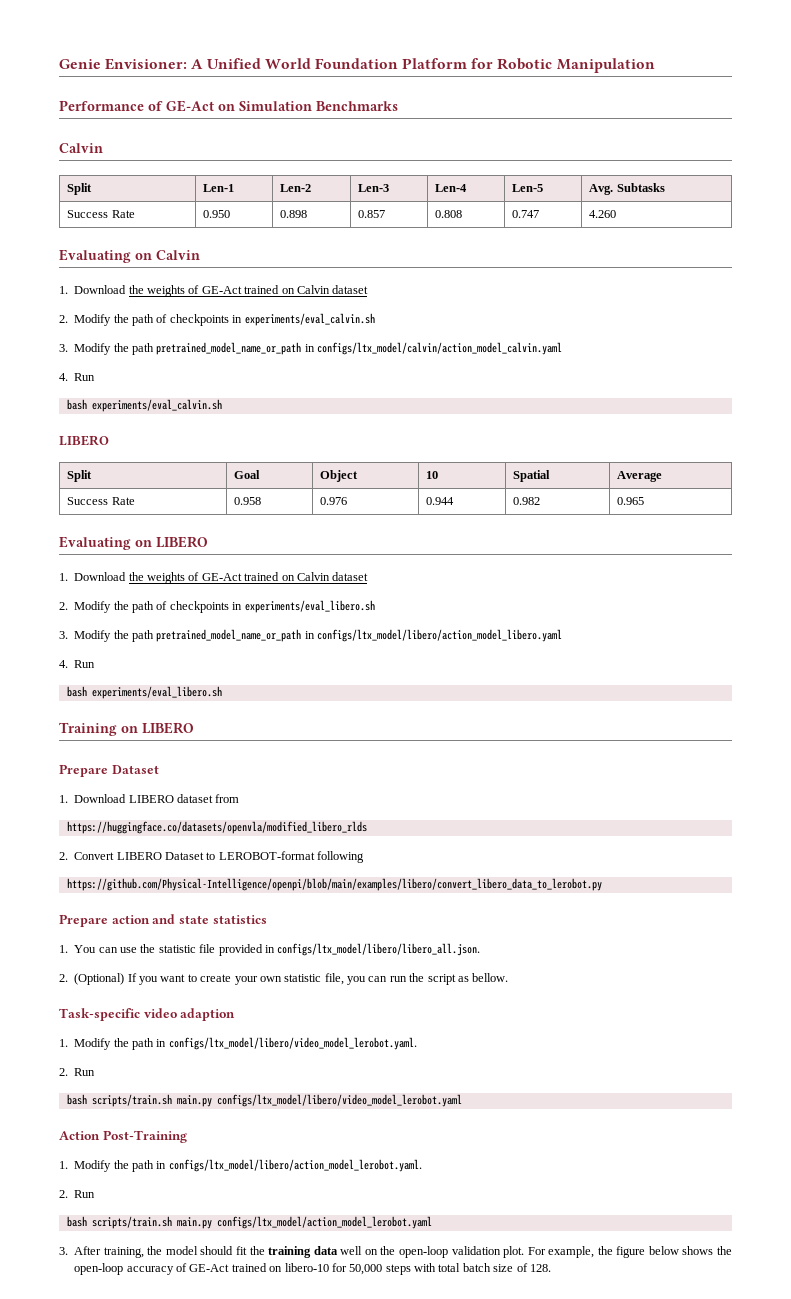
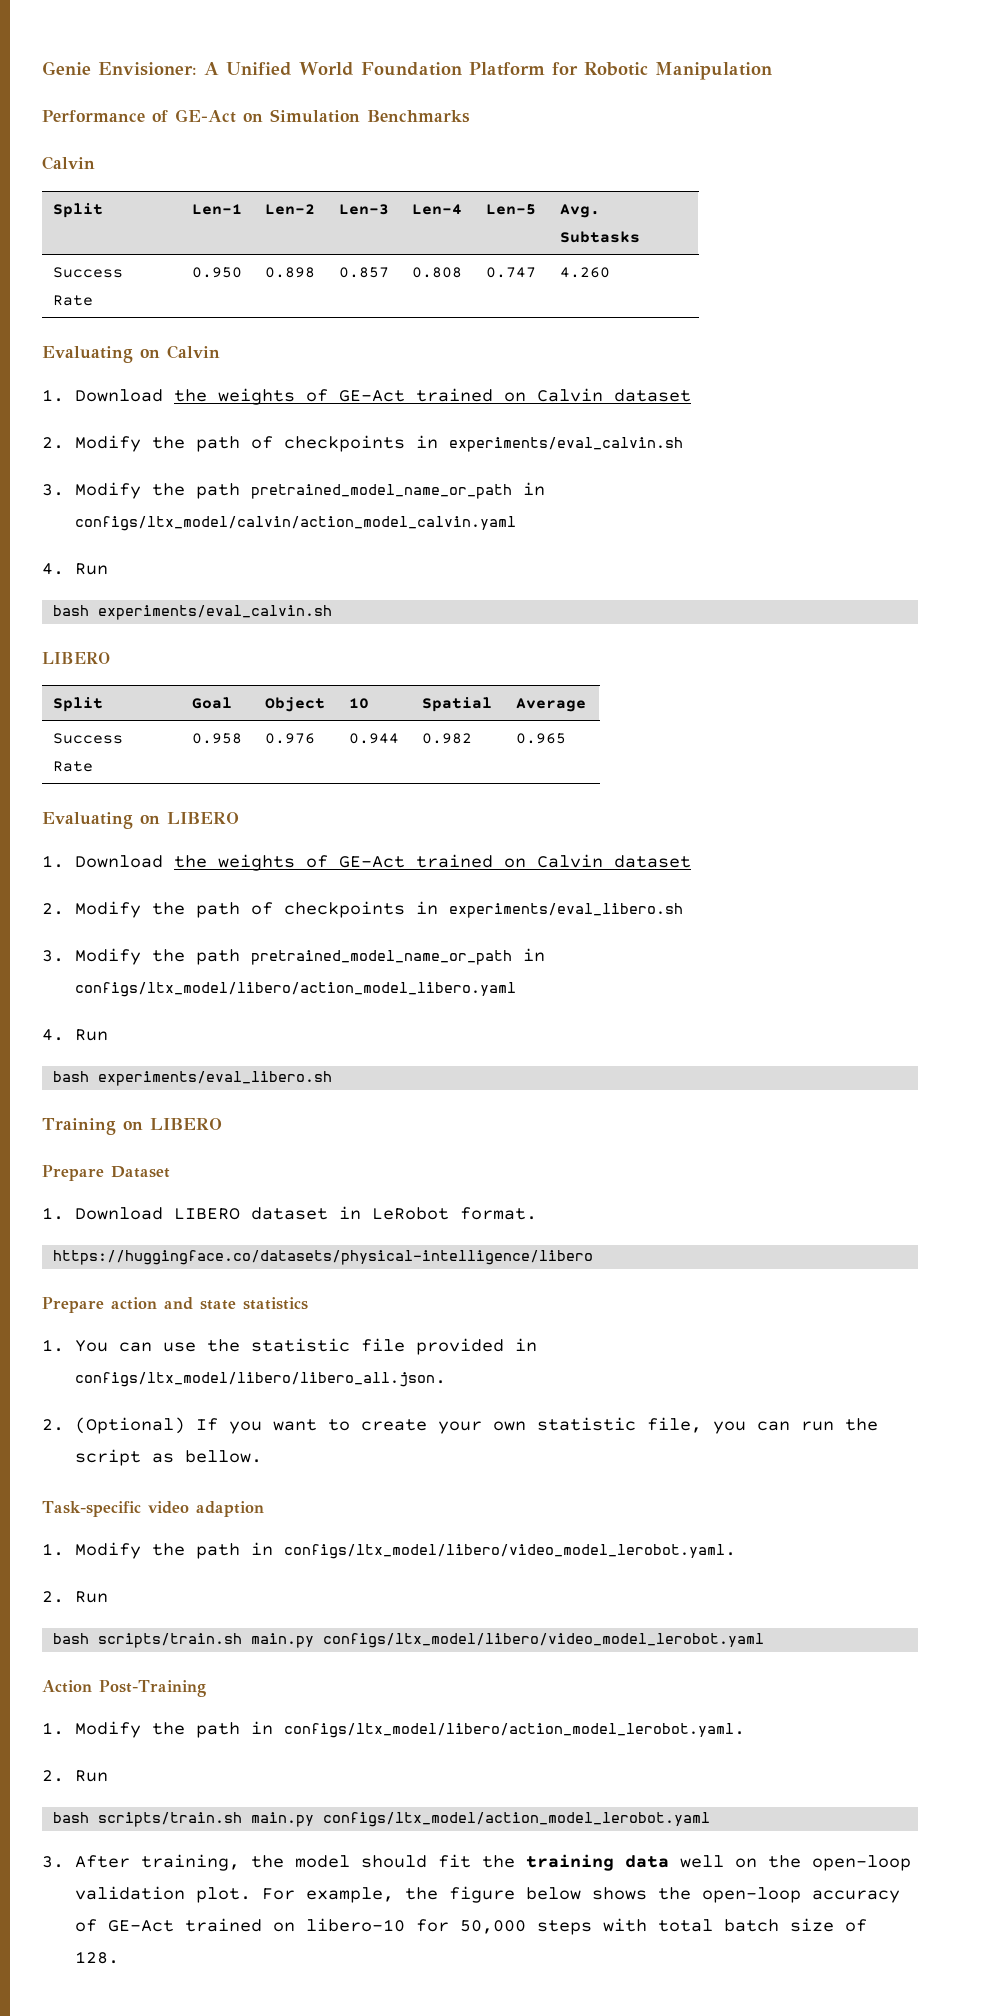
- 1. Download LIBERO dataset from
- https://huggingface.co/datasets/openvla/modified_libero_rlds
- 2. Convert LIBERO Dataset to LEROBOT-format following
- https://github.com/Physical-Intelligence/openpi/blob/main/examples/libero/convert_libero_data_to_lerobot.py
+ 1. Download LIBERO dataset in LeRobot format.
+ https://huggingface.co/datasets/physical-intelligence/libero

